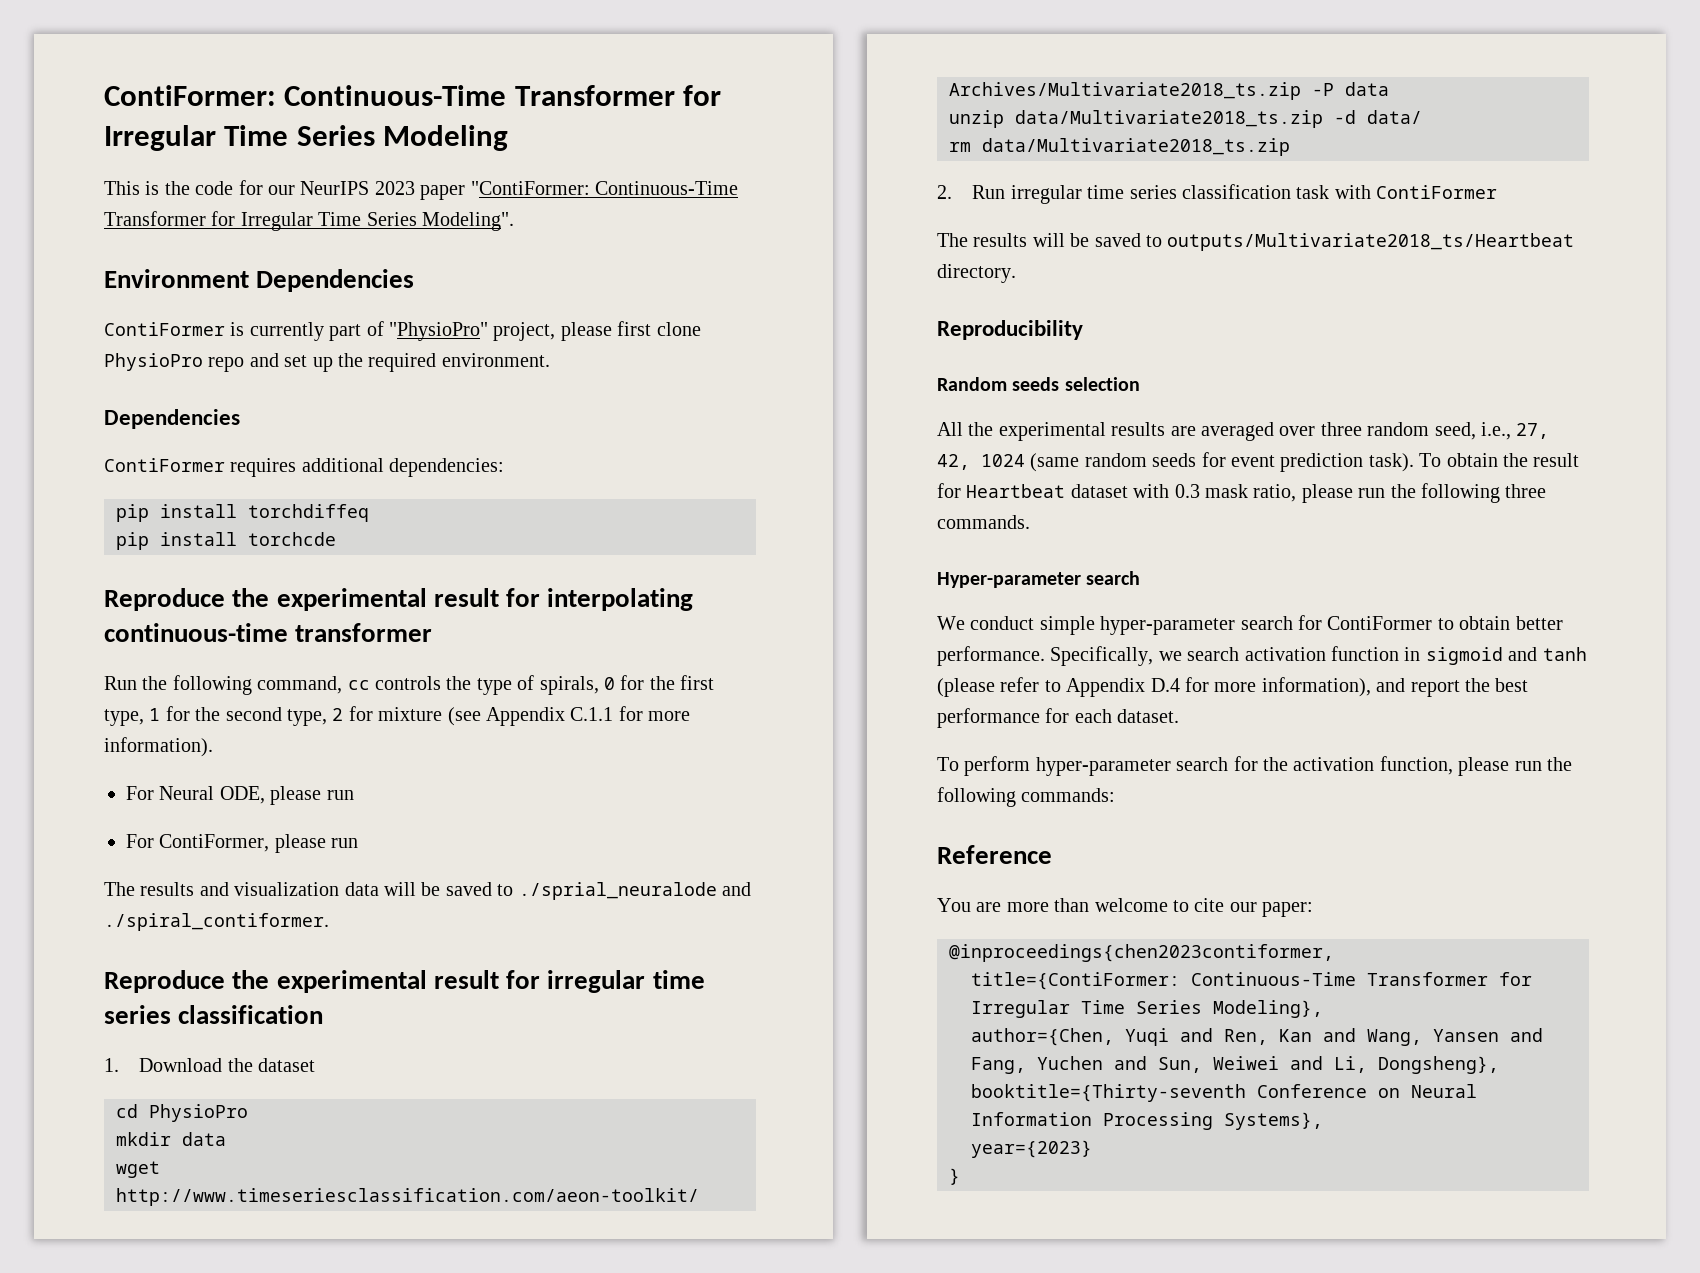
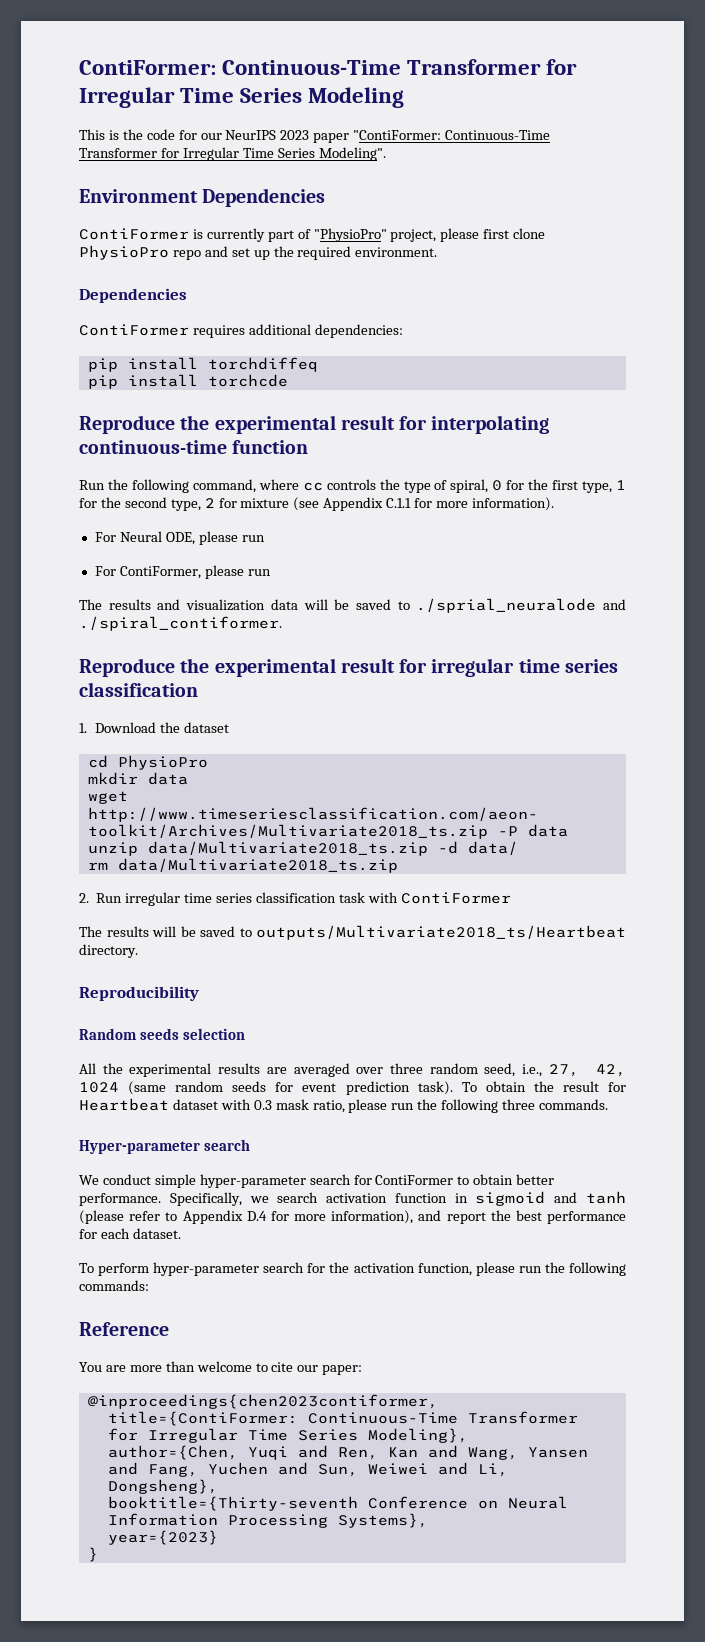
- Reproduce the experimental result for interpolating continuous-time transformer
+ Reproduce the experimental result for interpolating continuous-time function
- Run the following command, cc controls the type of spirals, 0 for the first type, 1 for the second type, 2 for mixture (see Appendix C.1.1 for more information).
+ Run the following command, where cc controls the type of spiral, 0 for the first type, 1 for the second type, 2 for mixture (see Appendix C.1.1 for more information).

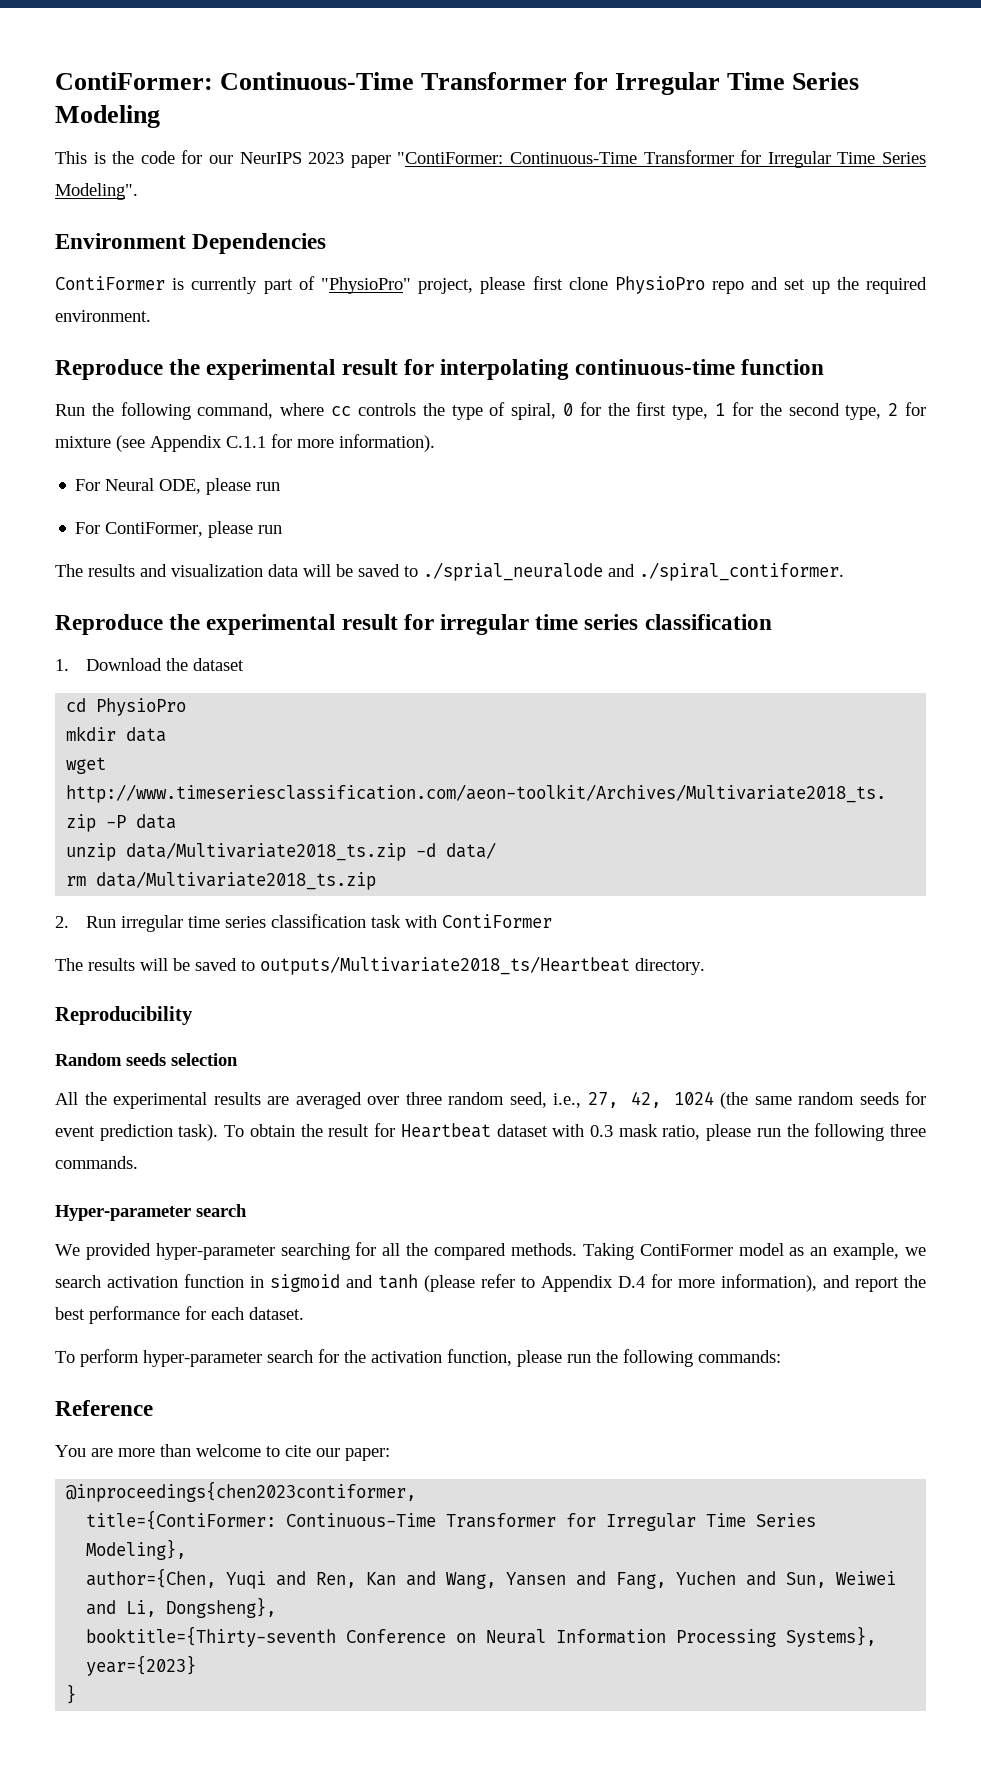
  ContiFormer is currently part of "PhysioPro" project, please first clone PhysioPro repo and set up the required environment.
- Dependencies
- ContiFormer requires additional dependencies:
- pip install torchdiffeq
- pip install torchcde
- All the experimental results are averaged over three random seed, i.e., 27, 42, 1024 (same random seeds for event prediction task).
+ All the experimental results are averaged over three random seed, i.e., 27, 42, 1024 (the same random seeds for event prediction task).
- We conduct simple hyper-parameter search for ContiFormer to obtain better performance. Specifically, we search activation function in sigmoid and tanh (please refer to Appendix D.4 for more information), and report the best performance for each dataset.
+ We provided hyper-parameter searching for all the compared methods. Taking ContiFormer model as an example, we search activation function in sigmoid and tanh (please refer to Appendix D.4 for more information), and report the best performance for each dataset.

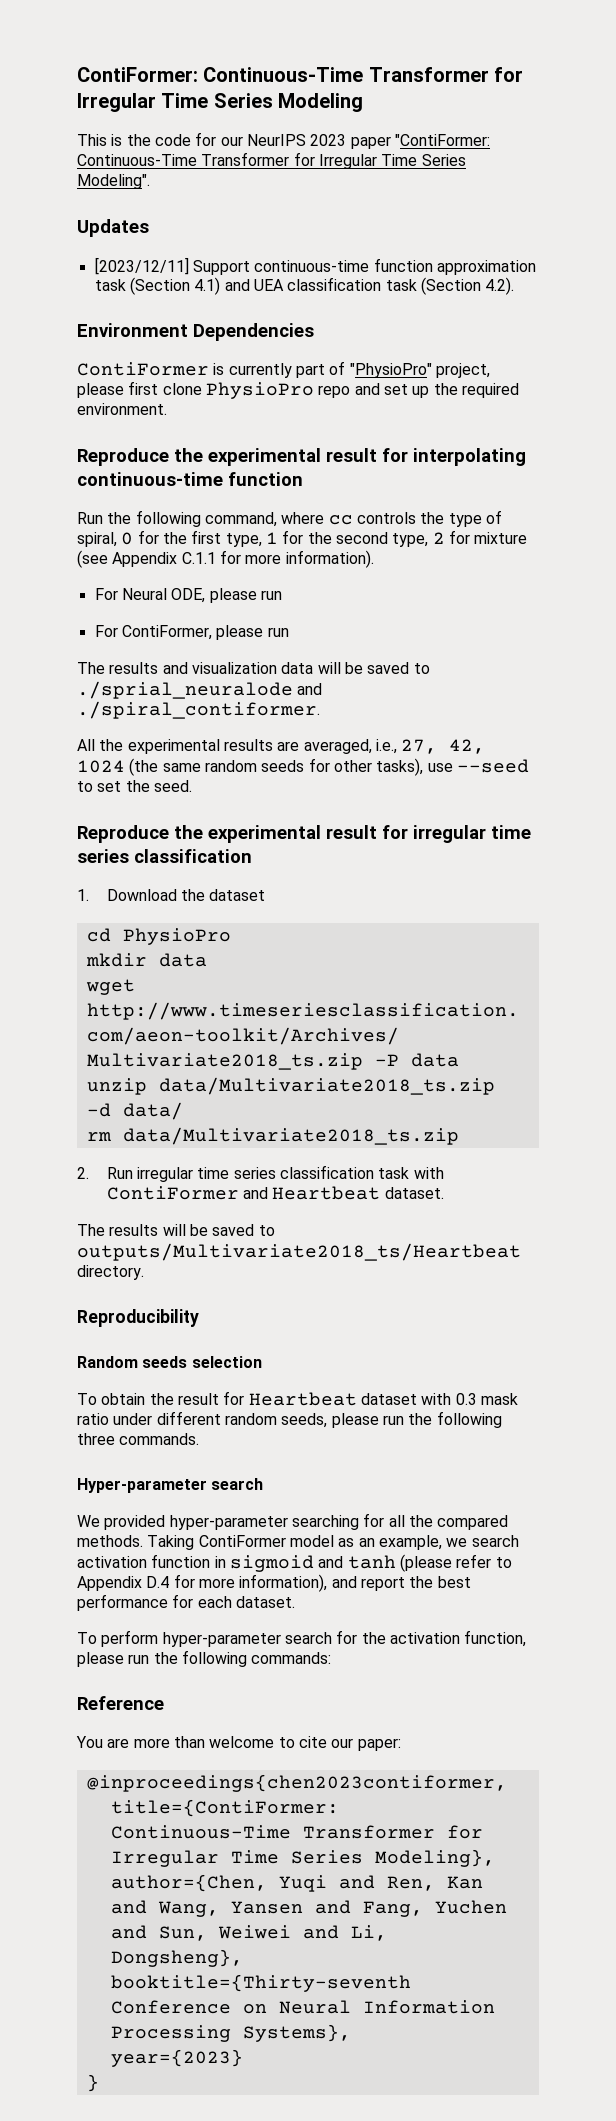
+ Updates
+ [2023/12/11] Support continuous-time function approximation task (Section 4.1) and UEA classification task (Section 4.2).
+ All the experimental results are averaged, i.e., 27, 42, 1024 (the same random seeds for other tasks), use --seed to set the seed.
- 2. Run irregular time series classification task with ContiFormer
+ 2. Run irregular time series classification task with ContiFormer and Heartbeat dataset.
- All the experimental results are averaged over three random seed, i.e., 27, 42, 1024 (the same random seeds for event prediction task). To obtain the result for Heartbeat dataset with 0.3 mask ratio, please run the following three commands.
+ To obtain the result for Heartbeat dataset with 0.3 mask ratio under different random seeds, please run the following three commands.

